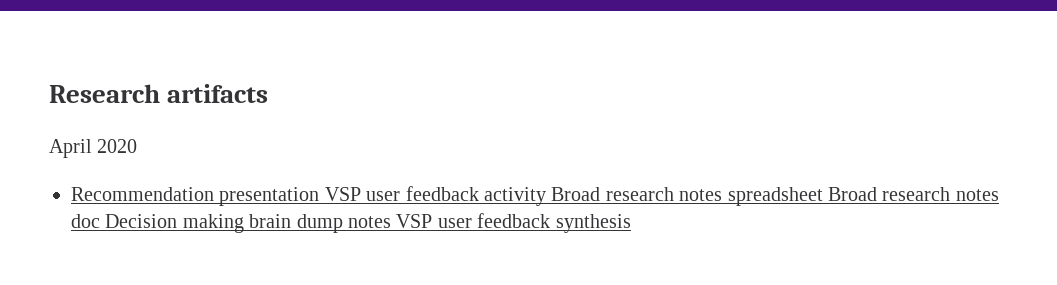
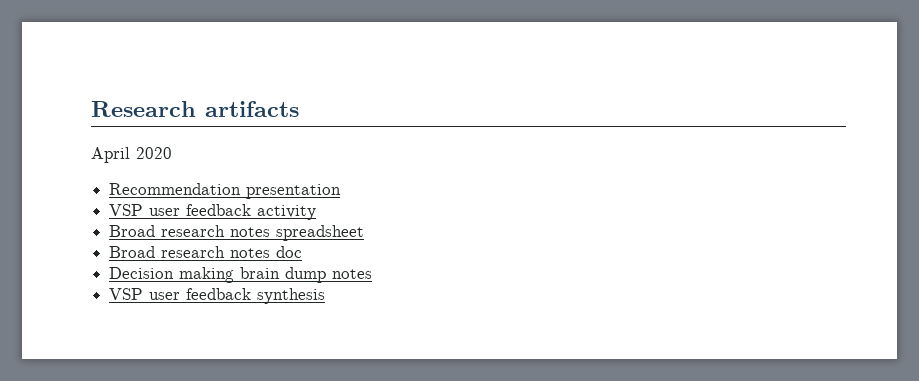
- Recommendation presentation VSP user feedback activity Broad research notes spreadsheet Broad research notes doc Decision making brain dump notes VSP user feedback synthesis
+ Recommendation presentation
+ VSP user feedback activity
+ Broad research notes spreadsheet
+ Broad research notes doc
+ Decision making brain dump notes
+ VSP user feedback synthesis

